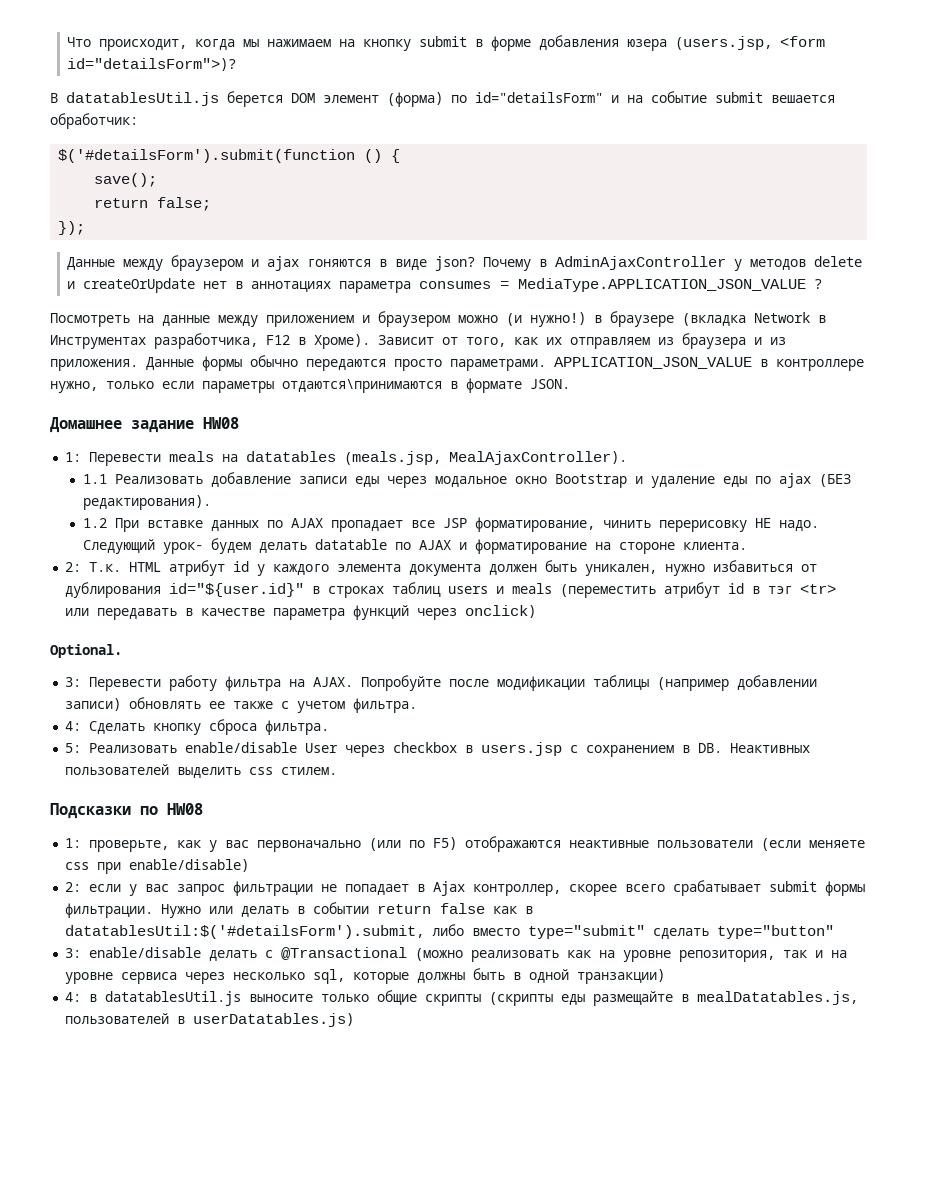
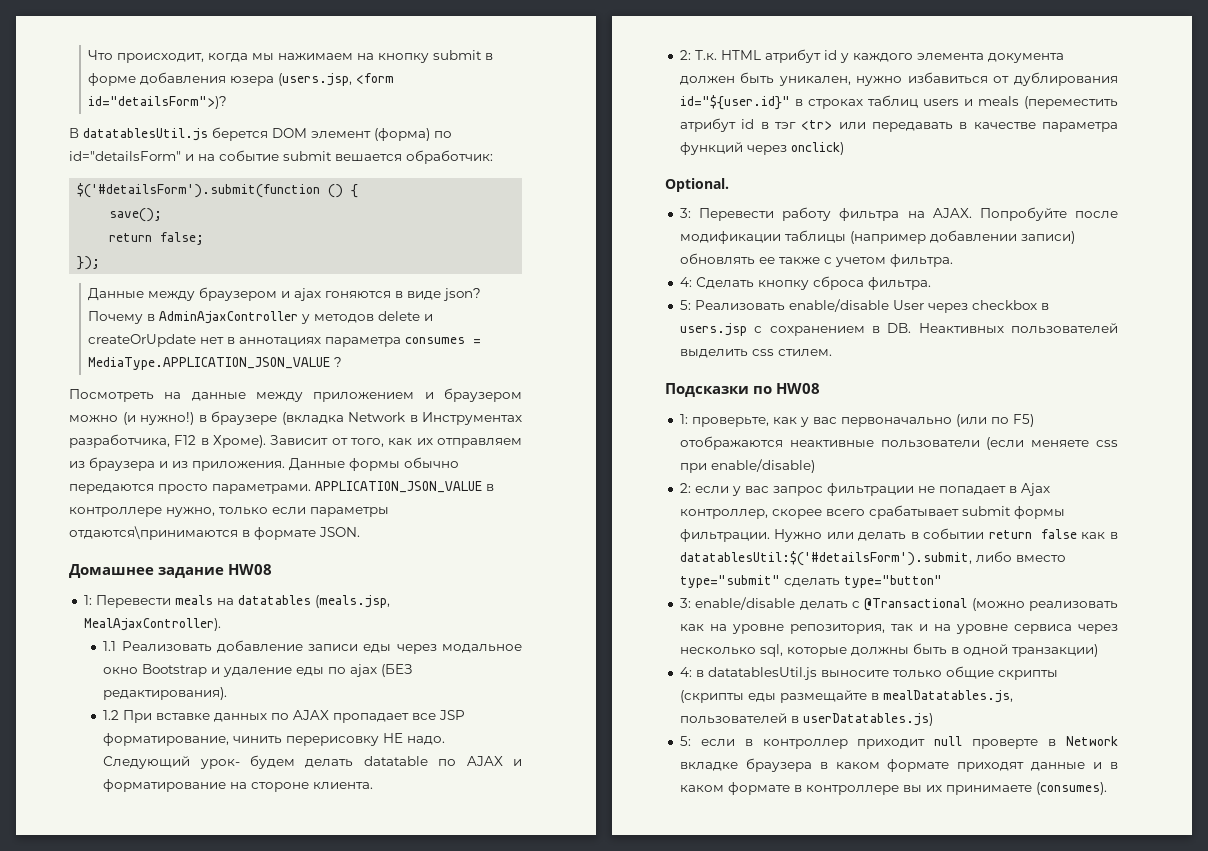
+ 5: если в контроллер приходит null проверте в Network вкладке браузера в каком формате приходят данные и в каком формате в контроллере вы их принимаете (consumes).

